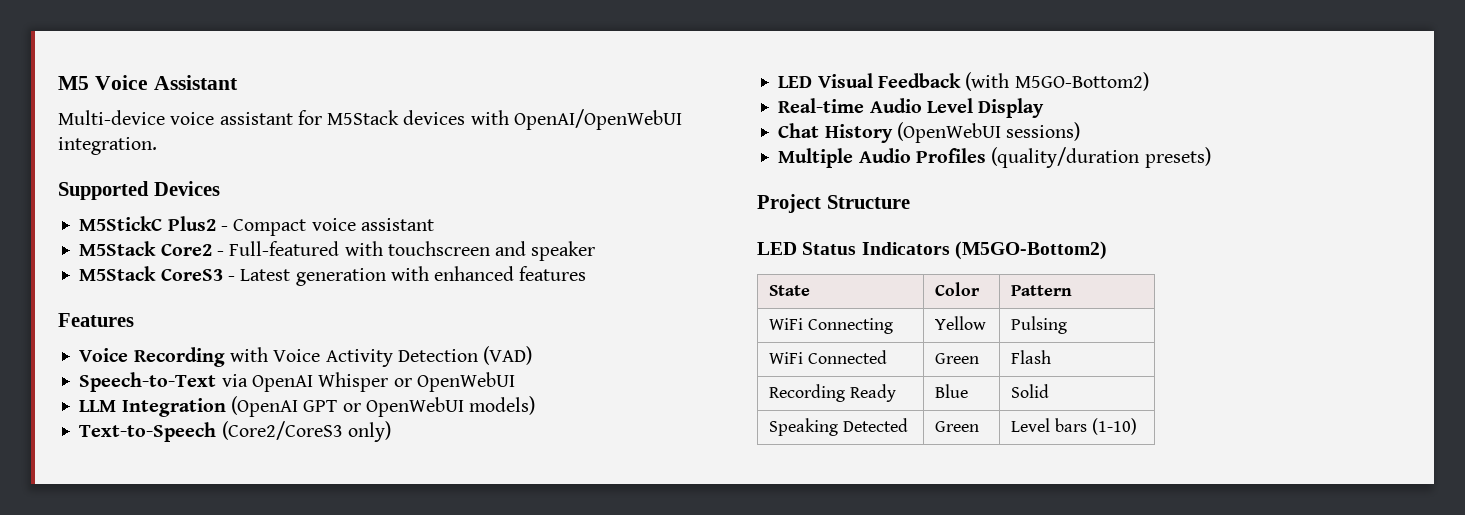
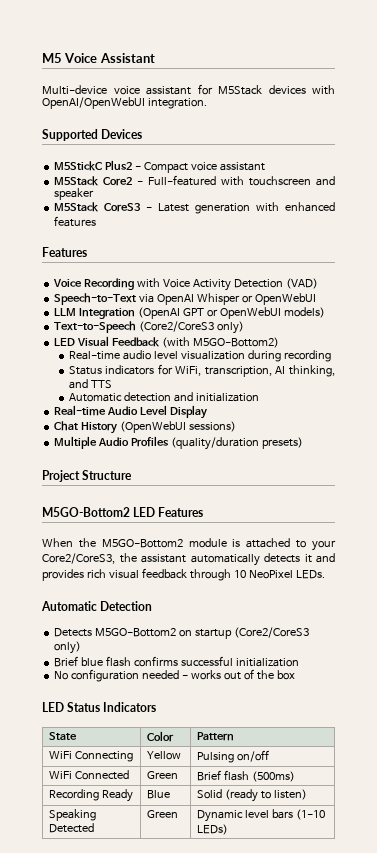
+ Real-time audio level visualization during recording
+ Status indicators for WiFi, transcription, AI thinking, and TTS
+ Automatic detection and initialization
+ M5GO-Bottom2 LED Features
+ When the M5GO-Bottom2 module is attached to your Core2/CoreS3, the assistant automatically detects it and provides rich visual feedback through 10 NeoPixel LEDs.
+ Automatic Detection
+ Detects M5GO-Bottom2 on startup (Core2/CoreS3 only)
+ Brief blue flash confirms successful initialization
+ No configuration needed - works out of the box
- LED Status Indicators (M5GO-Bottom2)
+ LED Status Indicators
- WiFi Connecting | Yellow | Pulsing
+ WiFi Connecting | Yellow | Pulsing on/off
- WiFi Connected | Green | Flash
+ WiFi Connected | Green | Brief flash (500ms)
- Recording Ready | Blue | Solid
+ Recording Ready | Blue | Solid (ready to listen)
- Speaking Detected | Green | Level bars (1-10)
+ Speaking Detected | Green | Dynamic level bars (1-10 LEDs)

